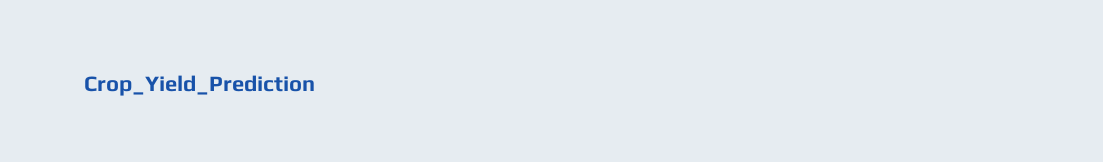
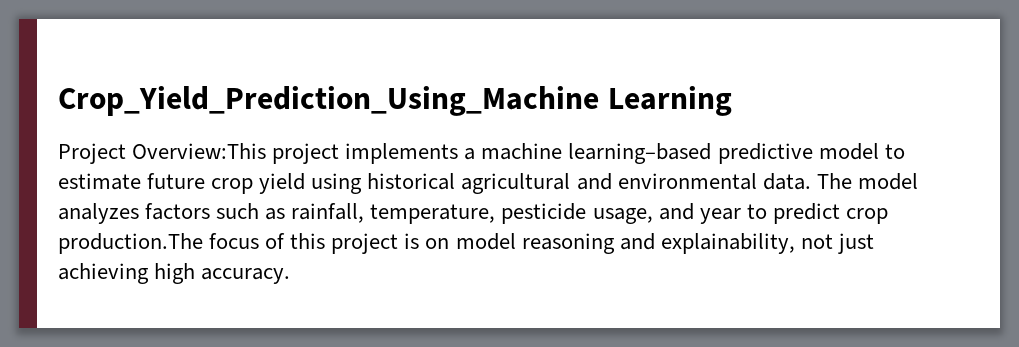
- Crop_Yield_Prediction
+ Crop_Yield_Prediction_Using_Machine Learning
+ Project Overview:This project implements a machine learning–based predictive model to estimate future crop yield using historical agricultural and environmental data. The model analyzes factors such as rainfall, temperature, pesticide usage, and year to predict crop production.The focus of this project is on model reasoning and explainability, not just achieving high accuracy.

